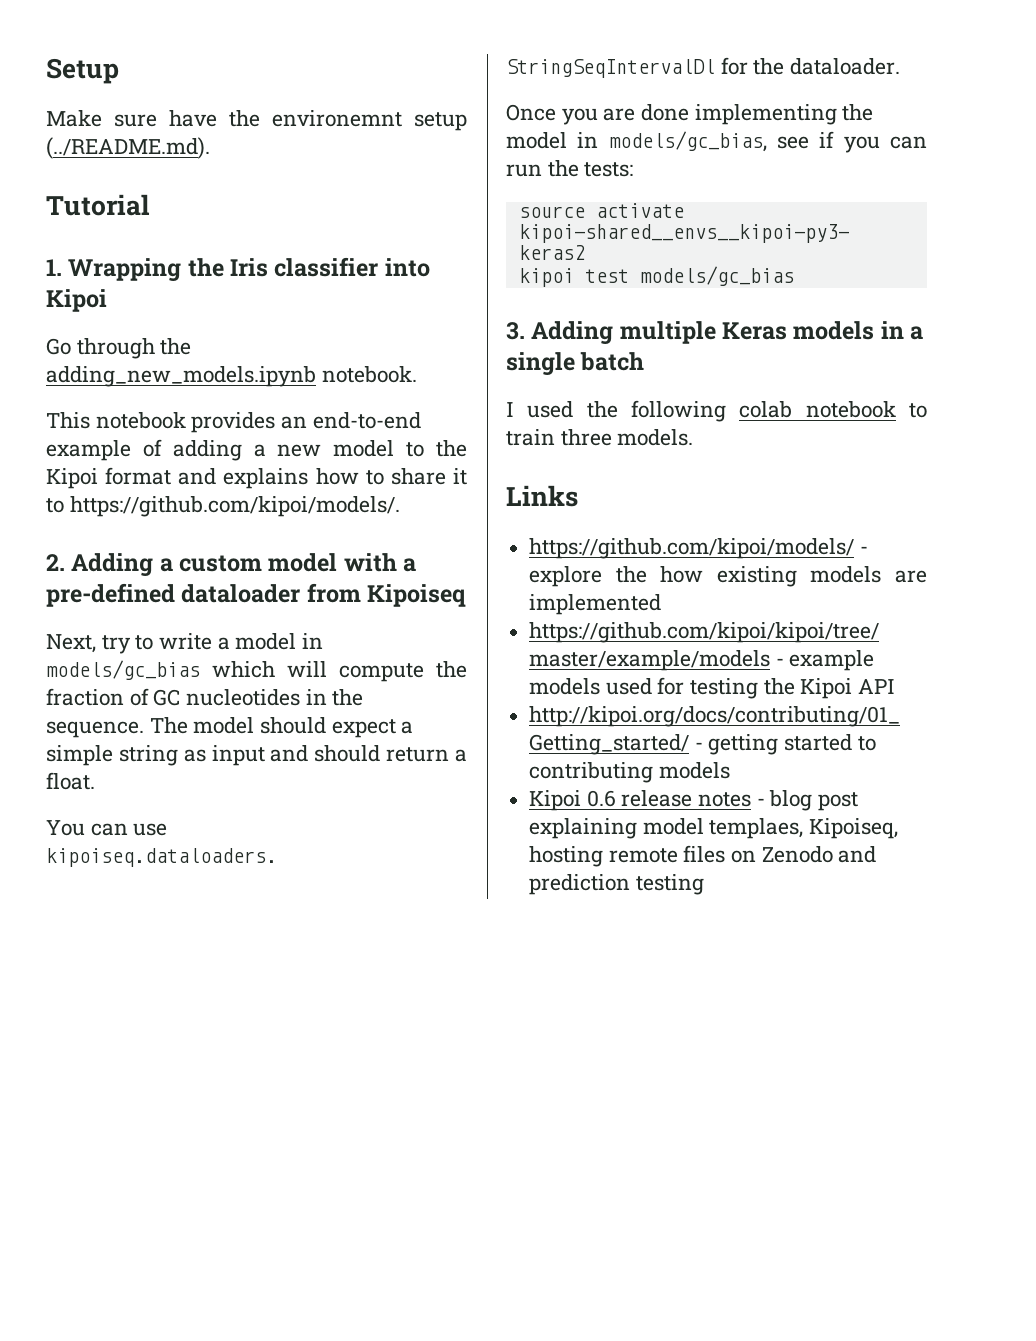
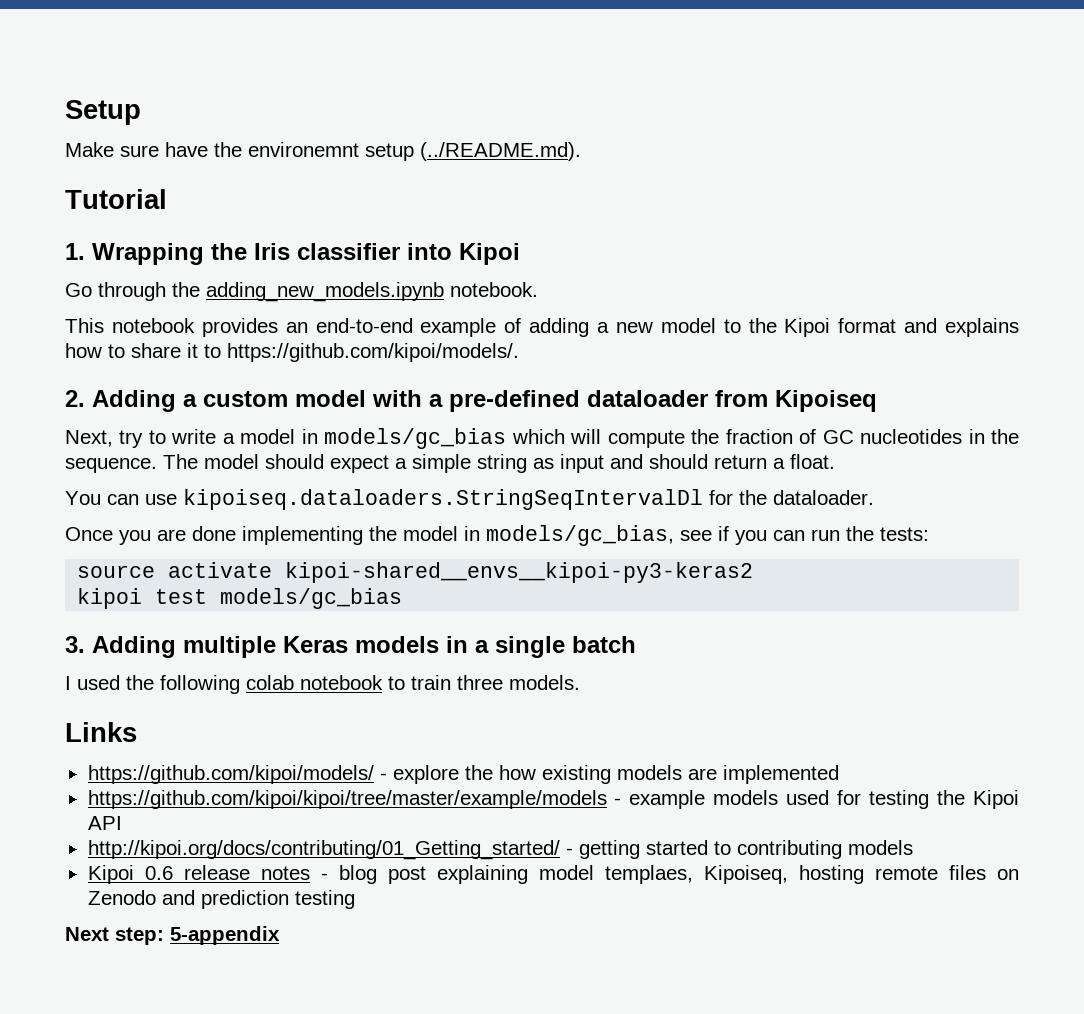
+ Next step: 5-appendix

